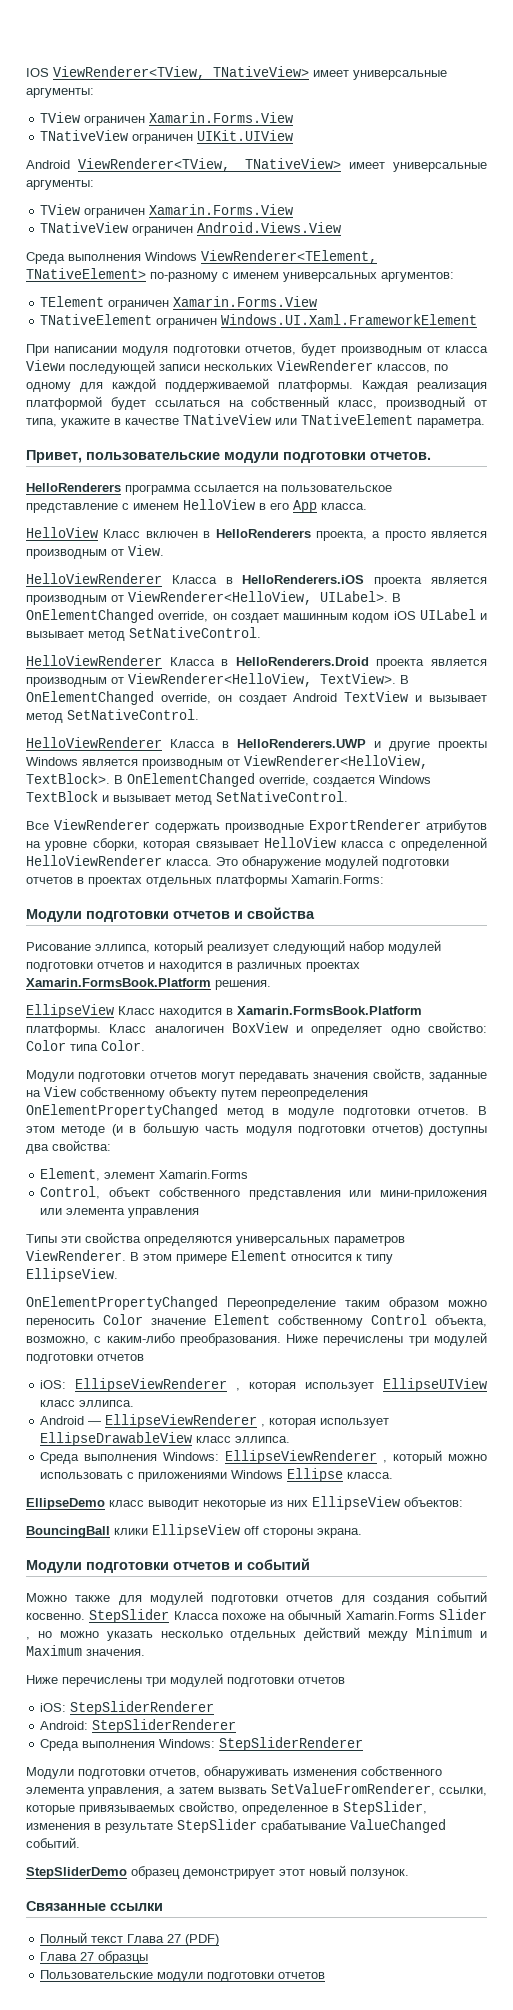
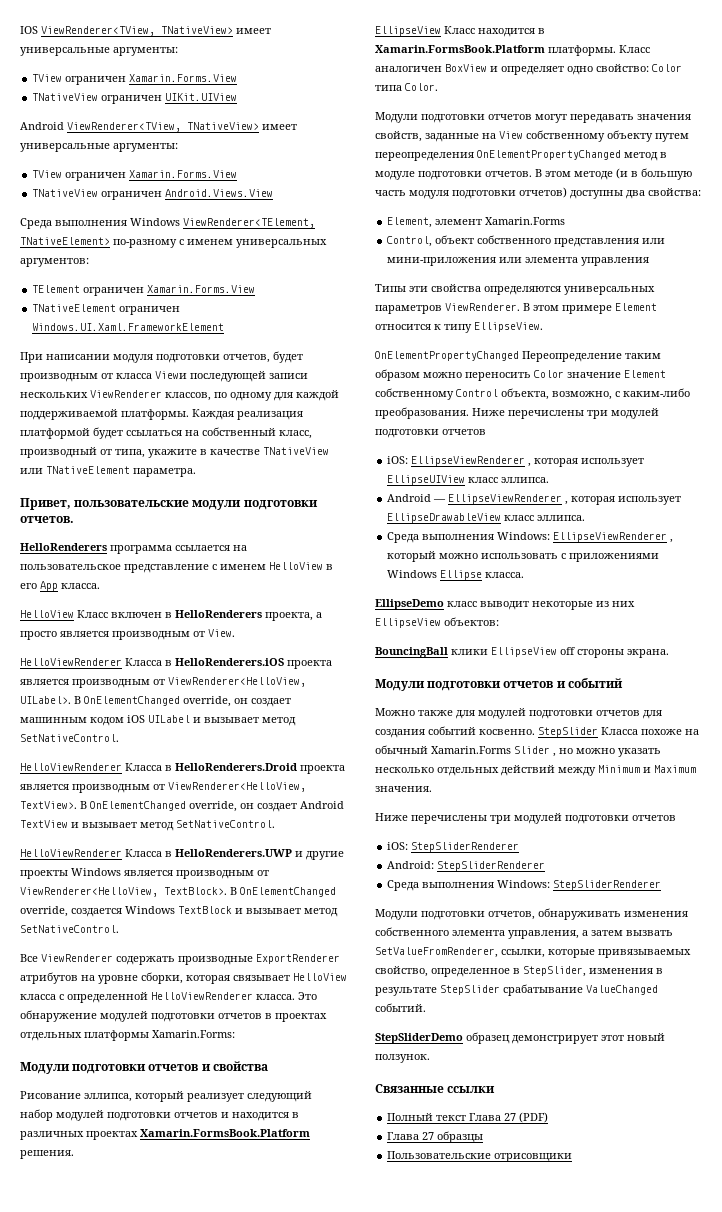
- Пользовательские модули подготовки отчетов
+ Пользовательские отрисовщики

